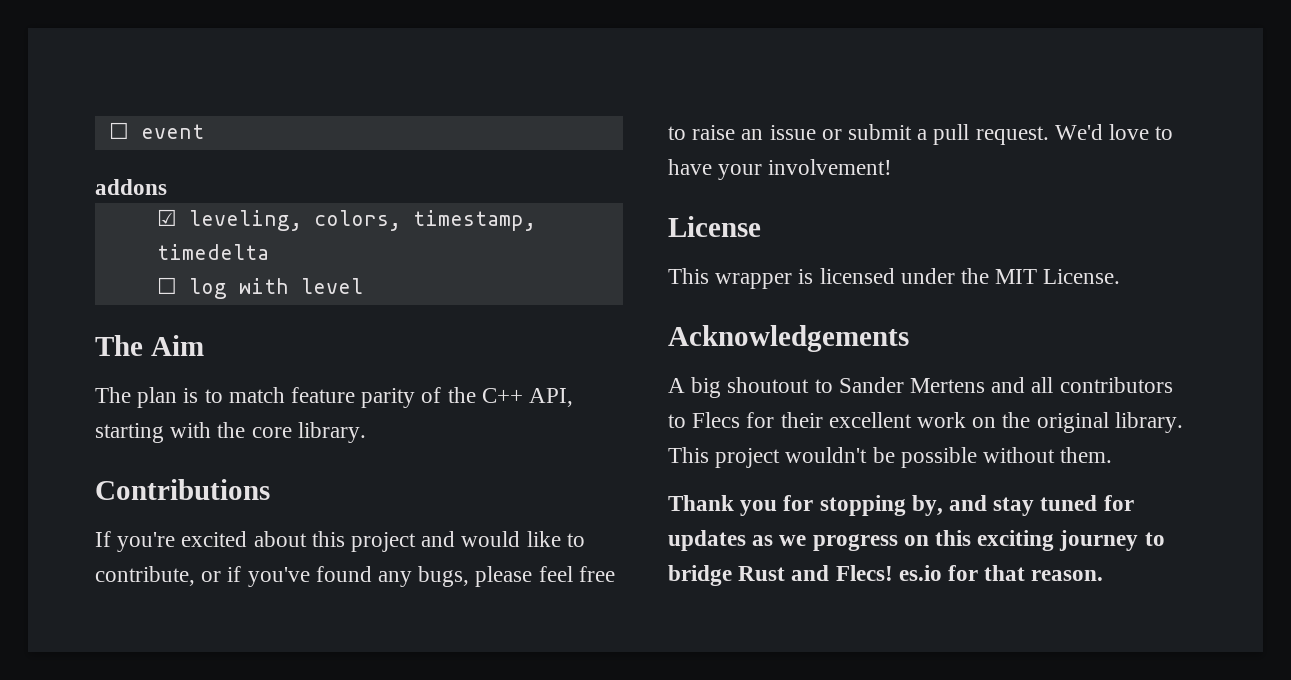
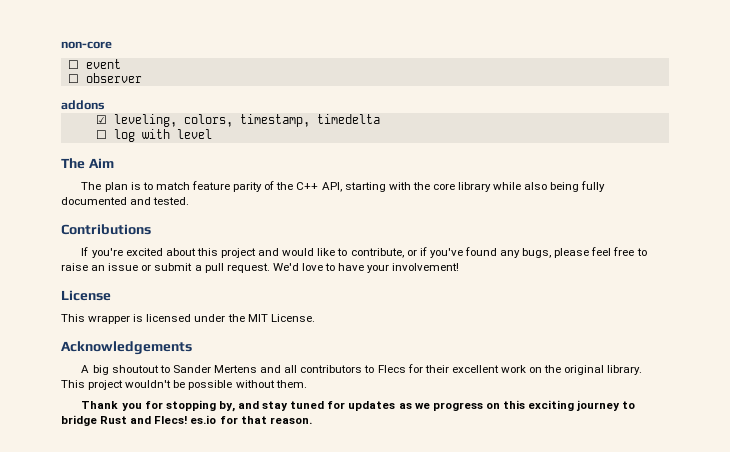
+ non-core
+ ☐ observer
- The plan is to match feature parity of the C++ API, starting with the core library.
+ The plan is to match feature parity of the C++ API, starting with the core library while also being fully documented and tested.

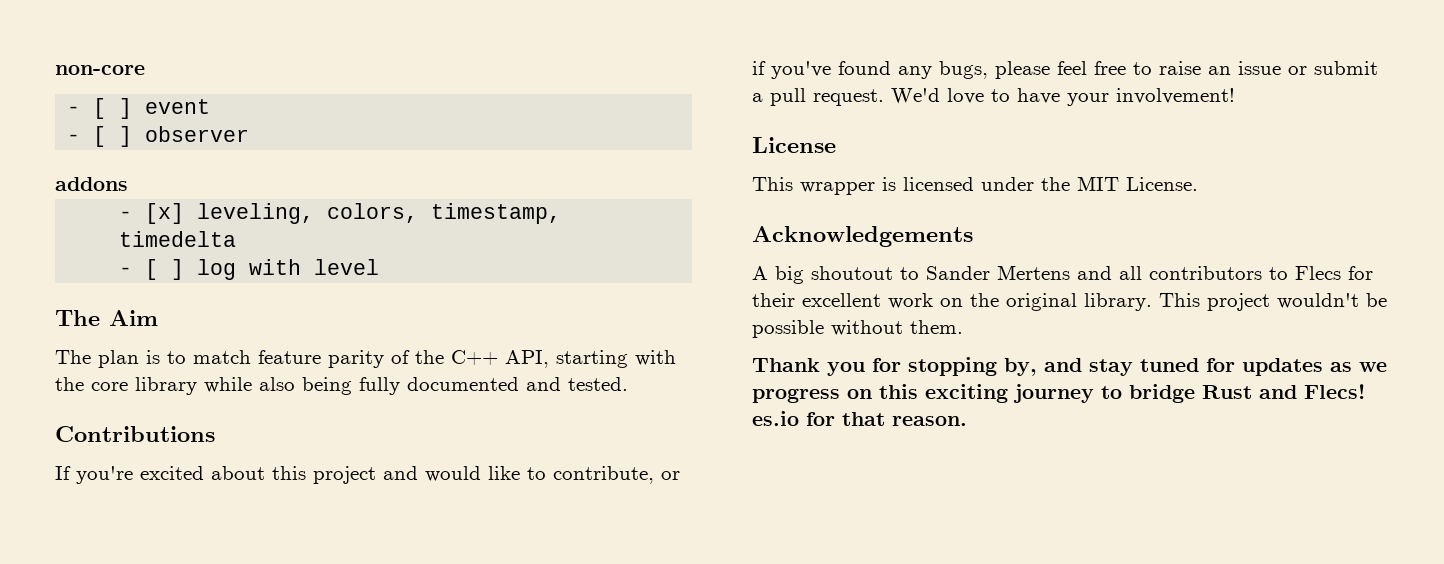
- ☐ event
- ☐ observer
+ - [ ] event
+ - [ ] observer
- ☑ leveling, colors, timestamp, timedelta
+ - [x] leveling, colors, timestamp, timedelta
- ☐ log with level
+ - [ ] log with level

